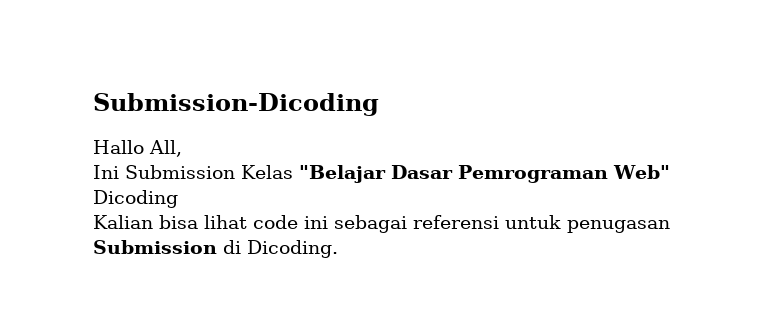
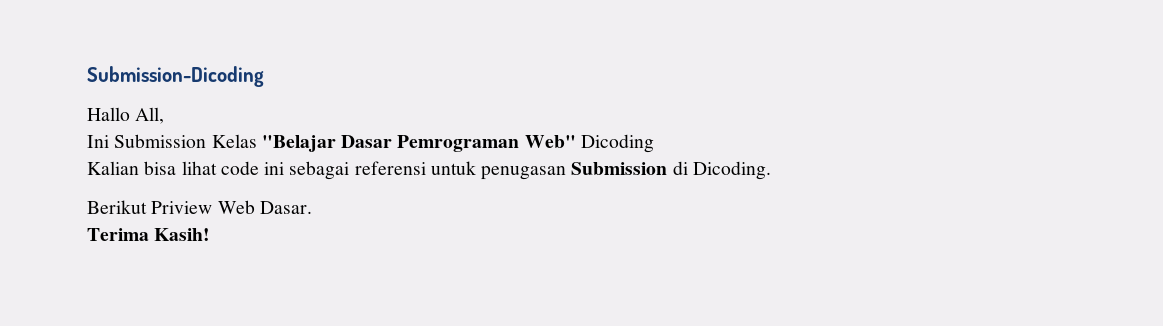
+ Berikut Priview Web Dasar.
+ Terima Kasih!

